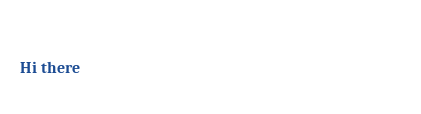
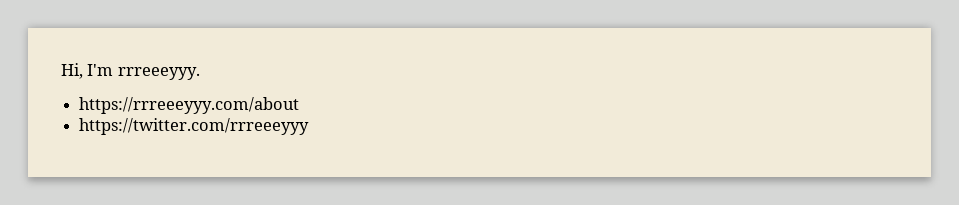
- Hi there
+ Hi, I'm rrreeeyyy.
+ https://rrreeeyyy.com/about
+ https://twitter.com/rrreeeyyy

